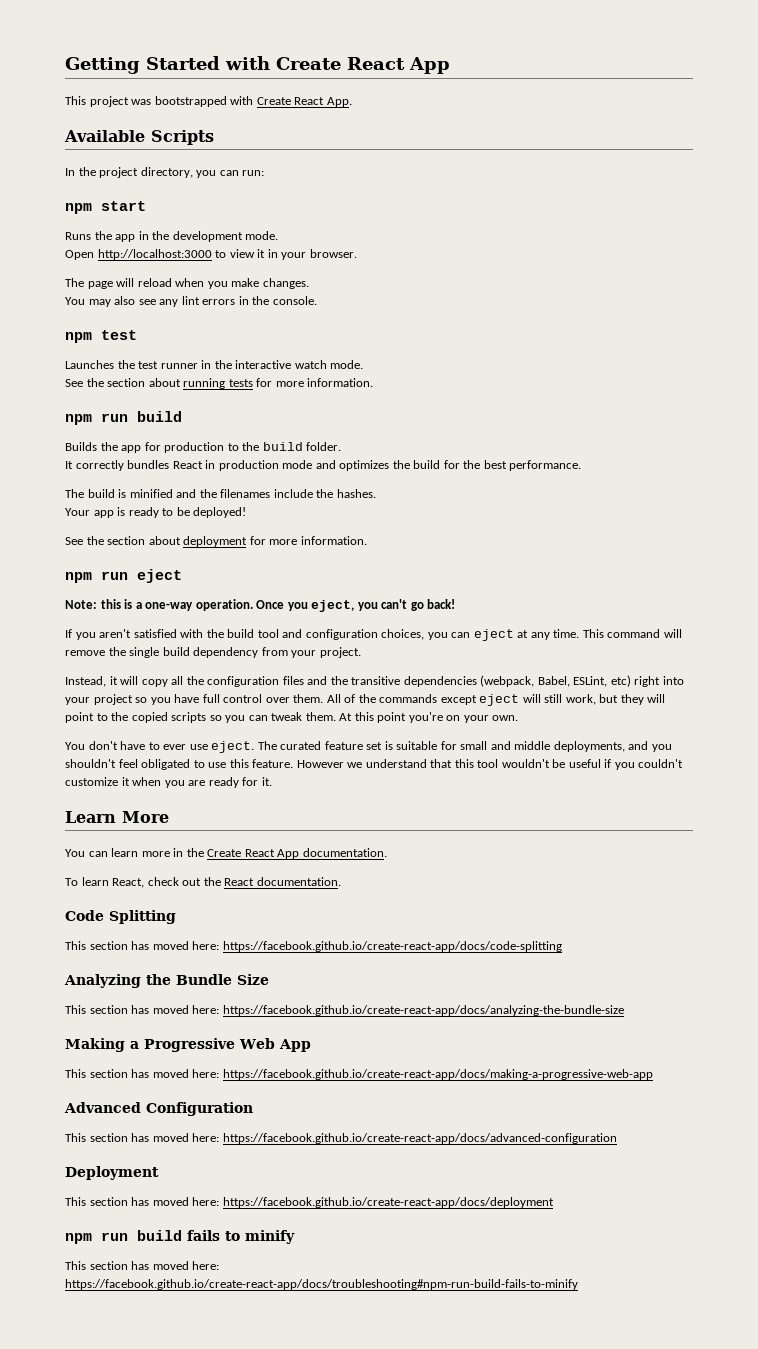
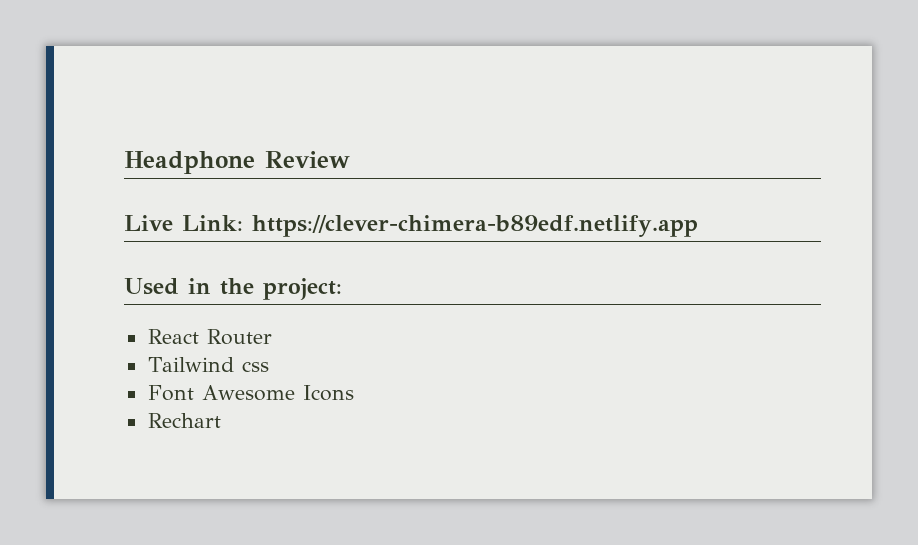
- Getting Started with Create React App
- This project was bootstrapped with Create React App.
- Available Scripts
- In the project directory, you can run:
- npm start
- Runs the app in the development mode.
- Open http://localhost:3000 to view it in your browser.
- The page will reload when you make changes.
- You may also see any lint errors in the console.
- npm test
- Launches the test runner in the interactive watch mode.
- See the section about running tests for more information.
- npm run build
- Builds the app for production to the build folder.
- It correctly bundles React in production mode and optimizes the build for the best performance.
- The build is minified and the filenames include the hashes.
- Your app is ready to be deployed!
- See the section about deployment for more information.
- npm run eject
- Note: this is a one-way operation. Once you eject, you can't go back!
- If you aren't satisfied with the build tool and configuration choices, you can eject at any time. This command will remove the single build dependency from your project.
- Instead, it will copy all the configuration files and the transitive dependencies (webpack, Babel, ESLint, etc) right into your project so you have full control over them. All of the commands except eject will still work, but they will point to the copied scripts so you can tweak them. At this point you're on your own.
- You don't have to ever use eject. The curated feature set is suitable for small and middle deployments, and you shouldn't feel obligated to use this feature. However we understand that this tool wouldn't be useful if you couldn't customize it when you are ready for it.
- Learn More
- You can learn more in the Create React App documentation.
- To learn React, check out the React documentation.
- Code Splitting
- This section has moved here: https://facebook.github.io/create-react-app/docs/code-splitting
- Analyzing the Bundle Size
- This section has moved here: https://facebook.github.io/create-react-app/docs/analyzing-the-bundle-size
- Making a Progressive Web App
- This section has moved here: https://facebook.github.io/create-react-app/docs/making-a-progressive-web-app
- Advanced Configuration
- This section has moved here: https://facebook.github.io/create-react-app/docs/advanced-configuration
- Deployment
- This section has moved here: https://facebook.github.io/create-react-app/docs/deployment
- npm run build fails to minify
- This section has moved here: https://facebook.github.io/create-react-app/docs/troubleshooting#npm-run-build-fails-to-minify
+ Headphone Review
+ Live Link: https://clever-chimera-b89edf.netlify.app
+ Used in the project:
+ React Router
+ Tailwind css
+ Font Awesome Icons
+ Rechart

